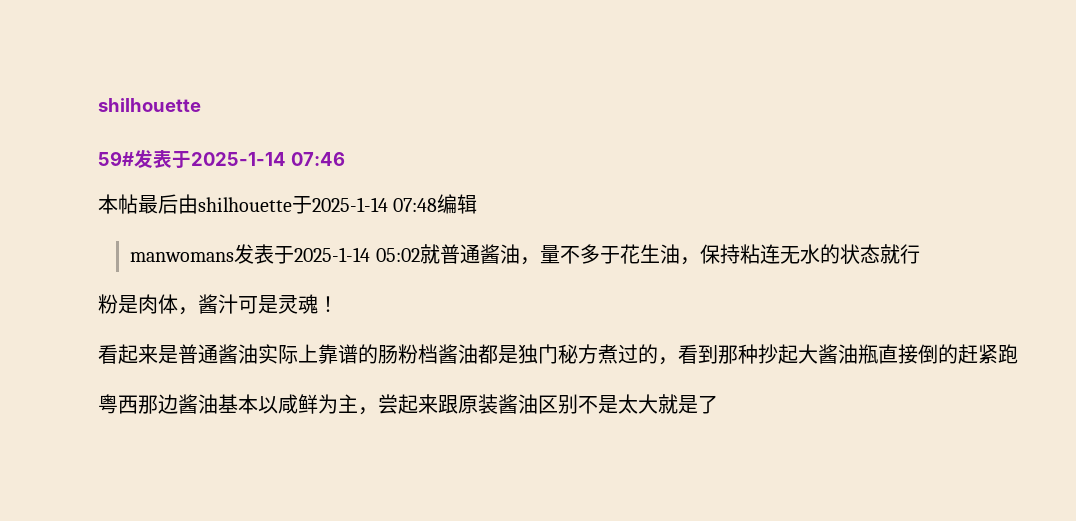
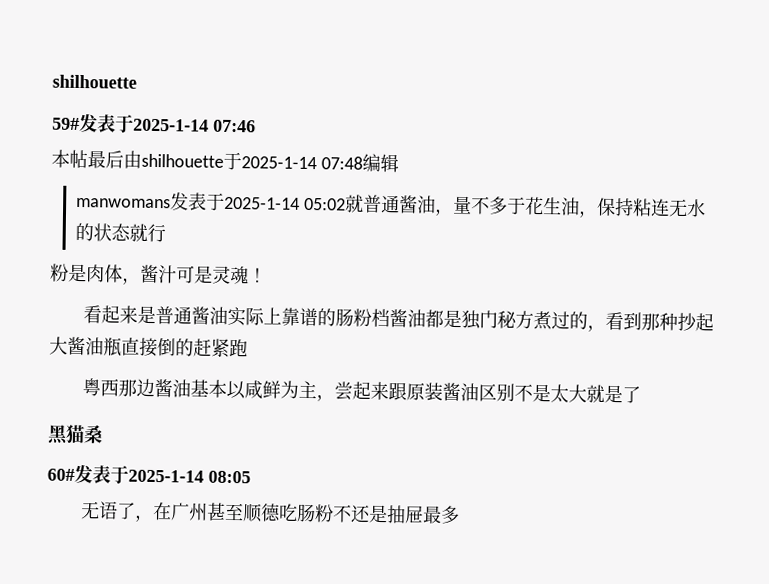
+ 黑猫桑
+ 60#发表于2025-1-14 08:05
+ 无语了，在广州甚至顺德吃肠粉不还是抽屉最多

